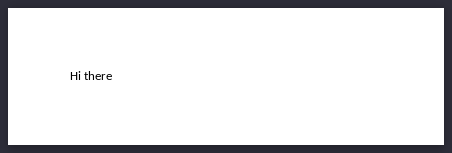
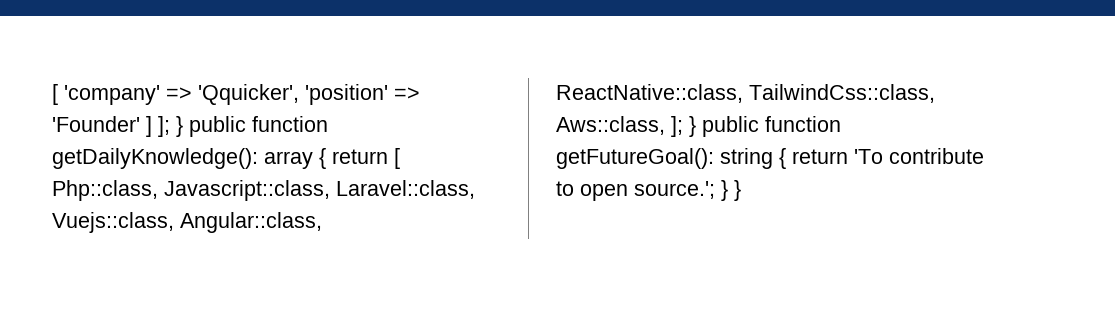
- Hi there
+ [ 'company' => 'Qquicker', 'position' => 'Founder' ] ]; } public function getDailyKnowledge(): array { return [ Php::class, Javascript::class, Laravel::class, Vuejs::class, Angular::class, ReactNative::class, TailwindCss::class, Aws::class, ]; } public function getFutureGoal(): string { return 'To contribute to open source.'; } }

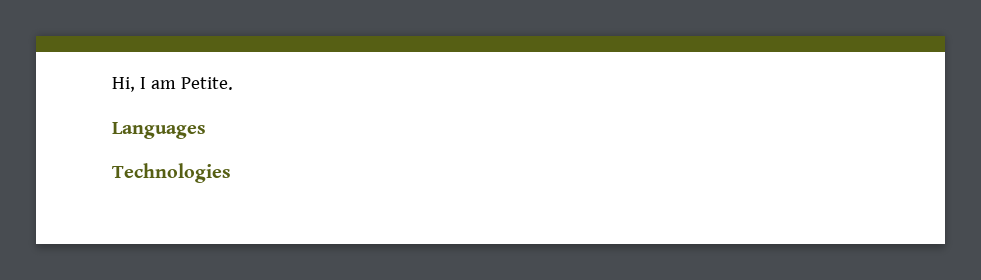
- [ 'company' => 'Qquicker', 'position' => 'Founder' ] ]; } public function getDailyKnowledge(): array { return [ Php::class, Javascript::class, Laravel::class, Vuejs::class, Angular::class, ReactNative::class, TailwindCss::class, Aws::class, ]; } public function getFutureGoal(): string { return 'To contribute to open source.'; } }
+ Hi, I am Petite.
+ Languages
+ Technologies

